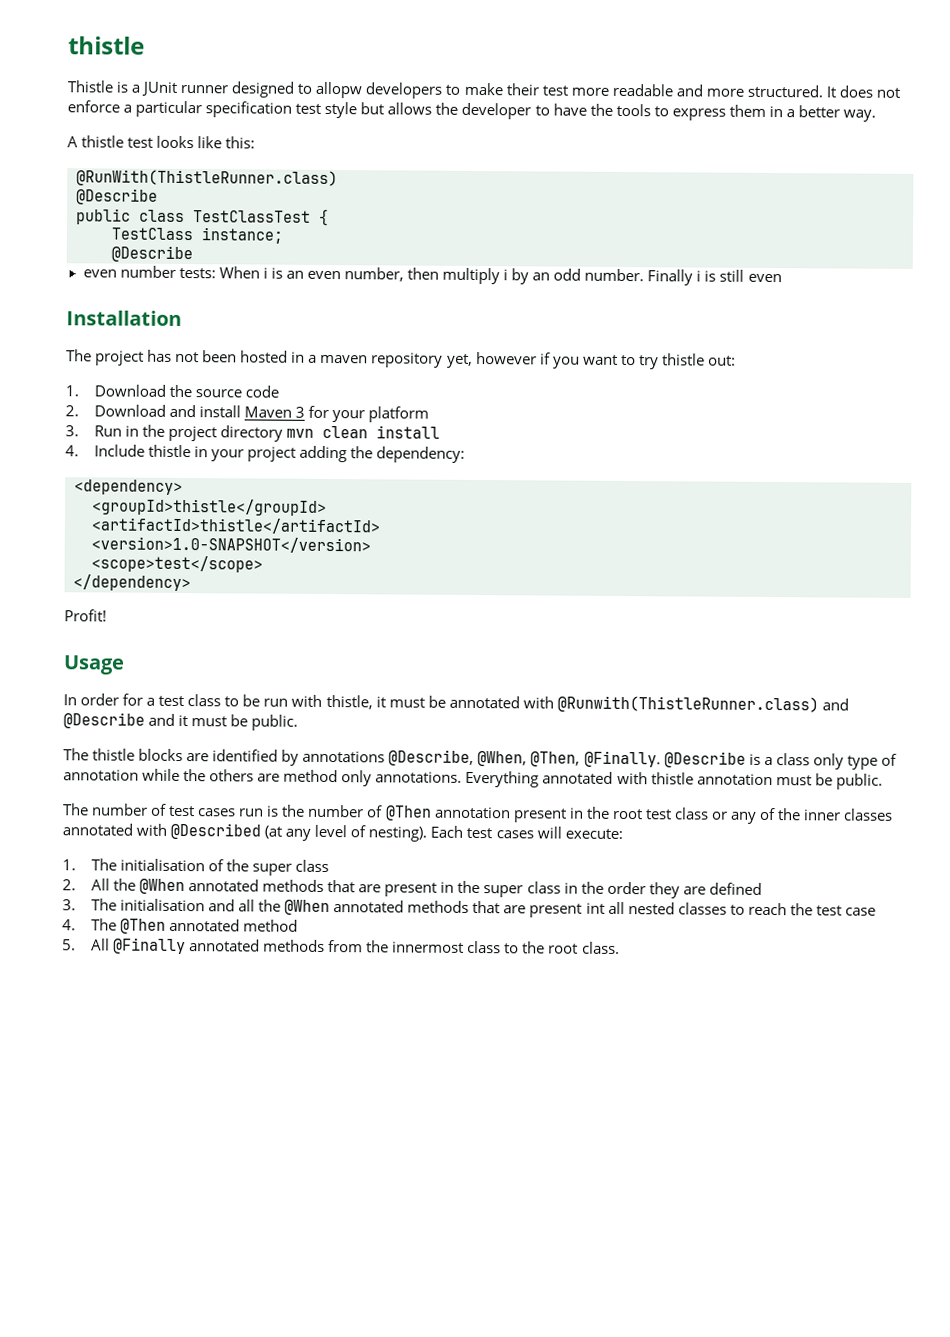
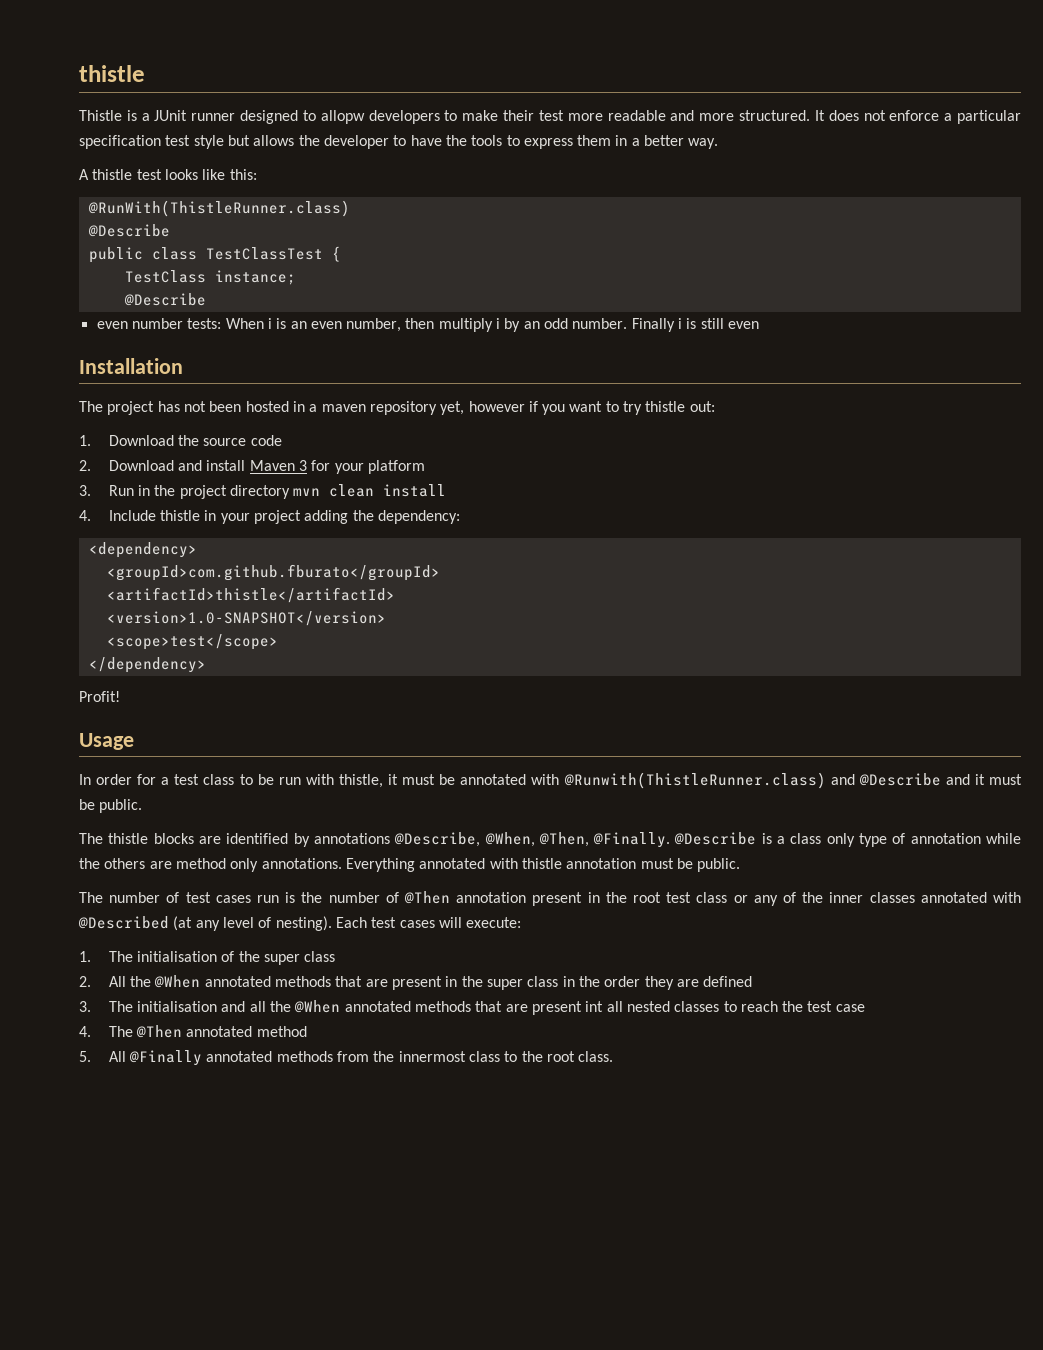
- <groupId>thistle</groupId>
+ <groupId>com.github.fburato</groupId>

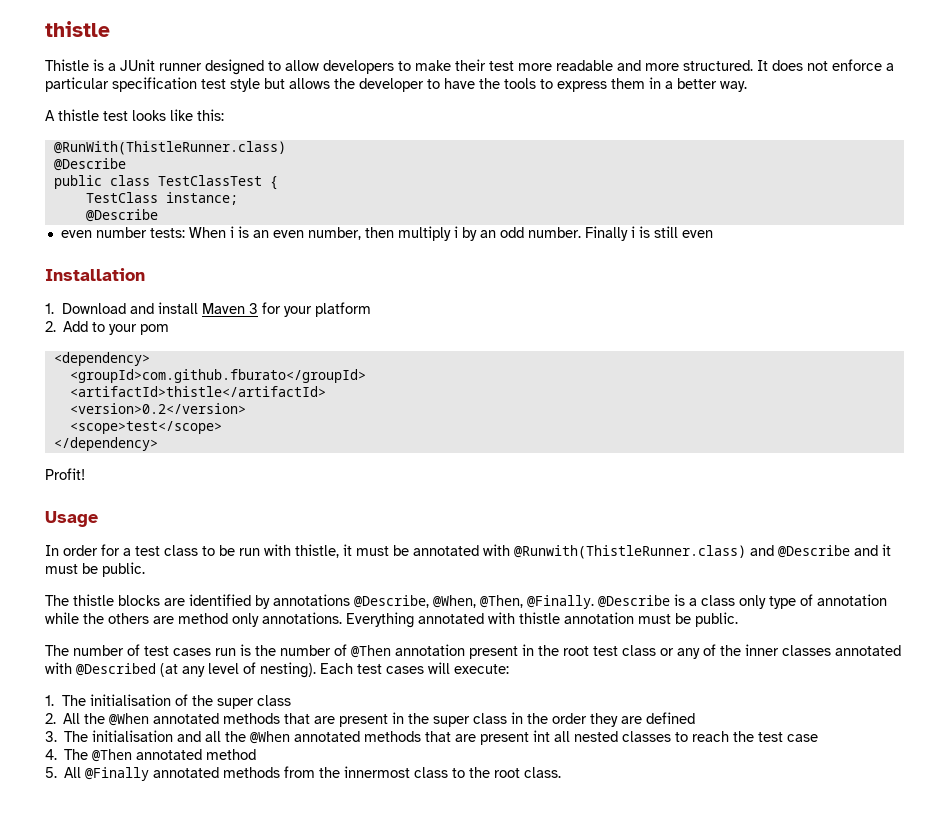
- Thistle is a JUnit runner designed to allopw developers to make their test more readable and more structured.
+ Thistle is a JUnit runner designed to allow developers to make their test more readable and more structured.
- The project has not been hosted in a maven repository yet, however if you want to try thistle out:
- 1. Download the source code
- 2. Download and install Maven 3 for your platform
+ 1. Download and install Maven 3 for your platform
- 3. Run in the project directory mvn clean install
- 4. Include thistle in your project adding the dependency:
+ 2. Add to your pom
- <version>1.0-SNAPSHOT</version>
+ <version>0.2</version>

